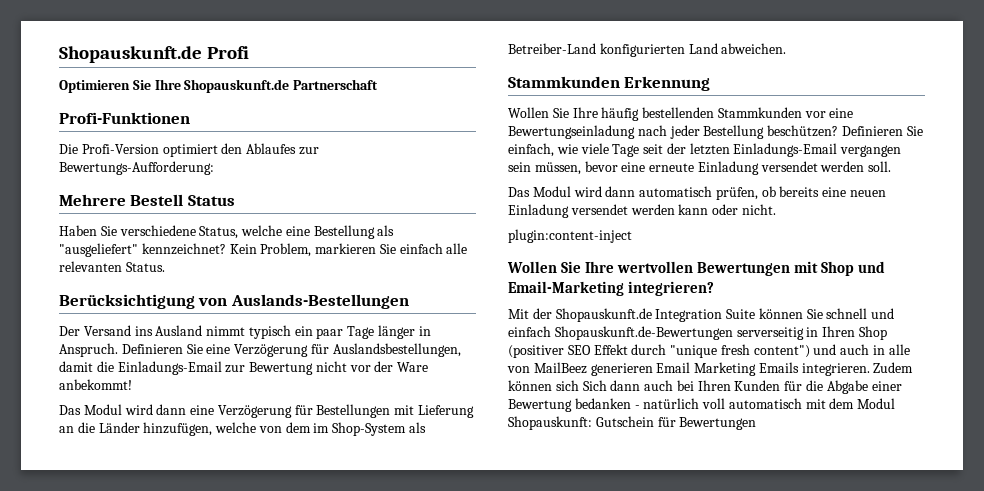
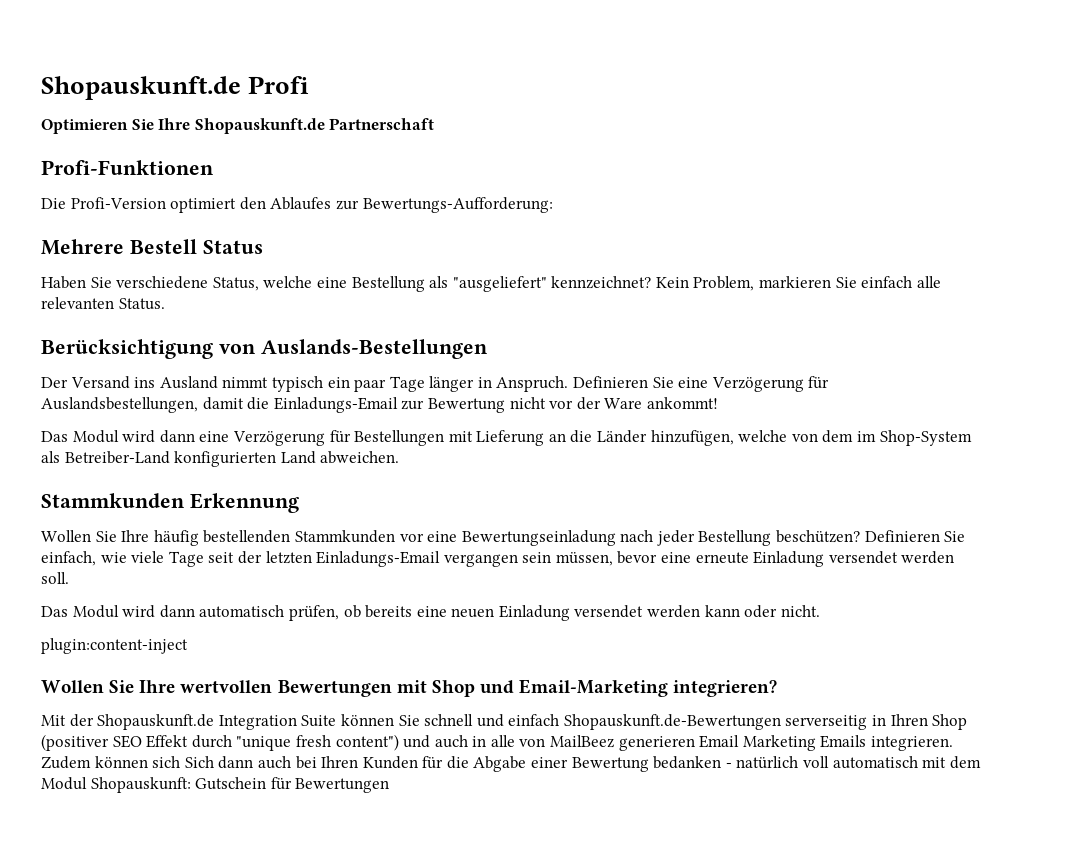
- Definieren Sie eine Verzögerung für Auslandsbestellungen, damit die Einladungs-Email zur Bewertung nicht vor der Ware anbekommt!
+ Definieren Sie eine Verzögerung für Auslandsbestellungen, damit die Einladungs-Email zur Bewertung nicht vor der Ware ankommt!

